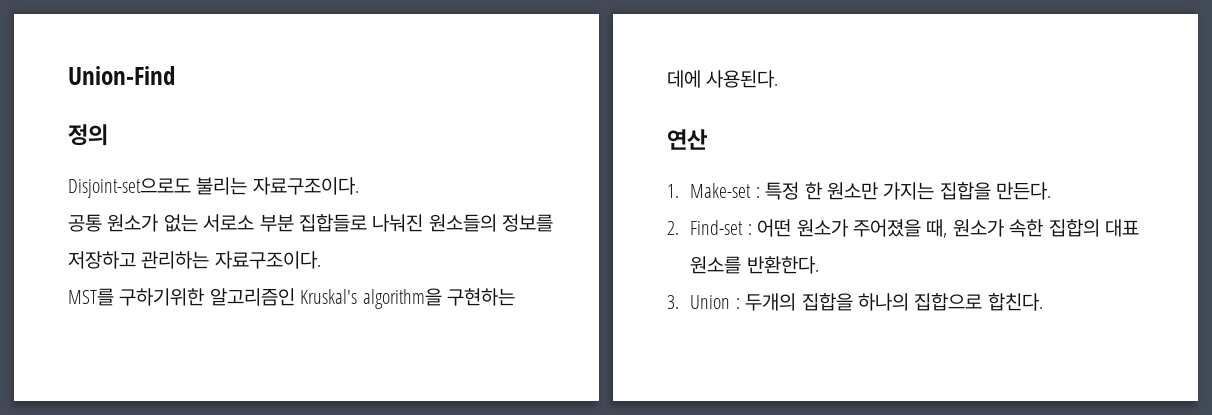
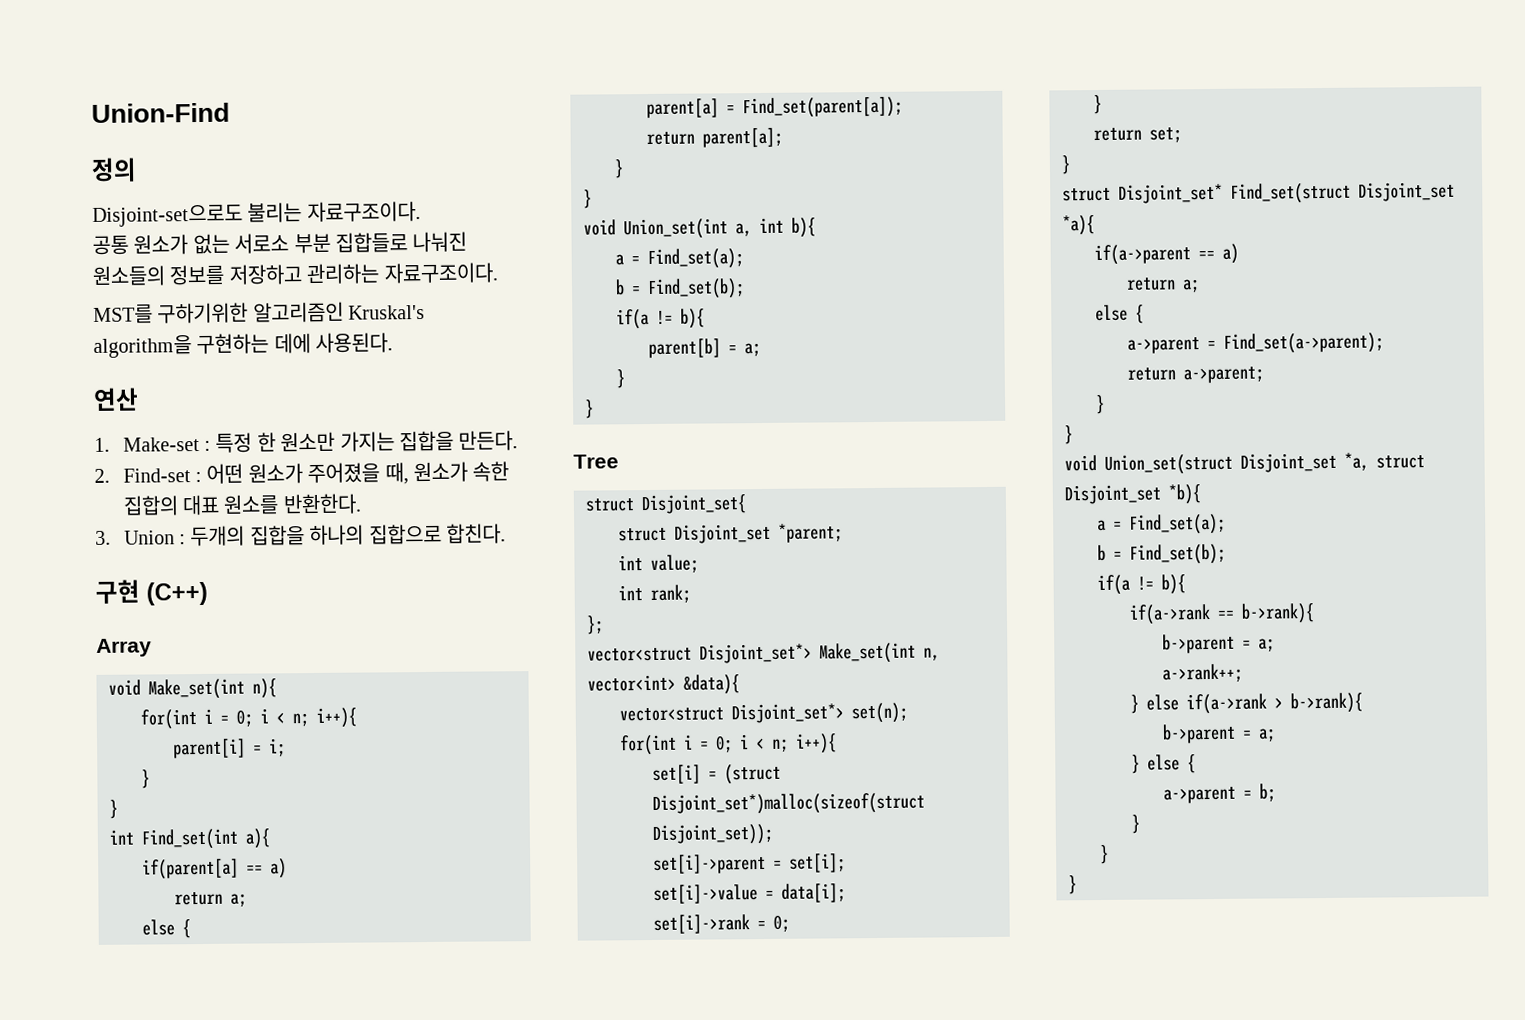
+ 구현 (C++)
+ Array
+ void Make_set(int n){
+ for(int i = 0; i < n; i++){
+ parent[i] = i;
+ }
+ }
+ int Find_set(int a){
+ if(parent[a] == a)
+ return a;
+ else {
+ parent[a] = Find_set(parent[a]);
+ return parent[a];
+ }
+ }
+ void Union_set(int a, int b){
+ a = Find_set(a);
+ b = Find_set(b);
+ if(a != b){
+ parent[b] = a;
+ }
+ }
+ Tree
+ struct Disjoint_set{
+ struct Disjoint_set *parent;
+ int value;
+ int rank;
+ };
+ vector<struct Disjoint_set*> Make_set(int n, vector<int> &data){
+ vector<struct Disjoint_set*> set(n);
+ for(int i = 0; i < n; i++){
+ set[i] = (struct Disjoint_set*)malloc(sizeof(struct Disjoint_set));
+ set[i]->parent = set[i];
+ set[i]->value = data[i];
+ set[i]->rank = 0;
+ }
+ return set;
+ }
+ struct Disjoint_set* Find_set(struct Disjoint_set *a){
+ if(a->parent == a)
+ return a;
+ else {
+ a->parent = Find_set(a->parent);
+ return a->parent;
+ }
+ }
+ void Union_set(struct Disjoint_set *a, struct Disjoint_set *b){
+ a = Find_set(a);
+ b = Find_set(b);
+ if(a != b){
+ if(a->rank == b->rank){
+ b->parent = a;
+ a->rank++;
+ } else if(a->rank > b->rank){
+ b->parent = a;
+ } else {
+ a->parent = b;
+ }
+ }
+ }

